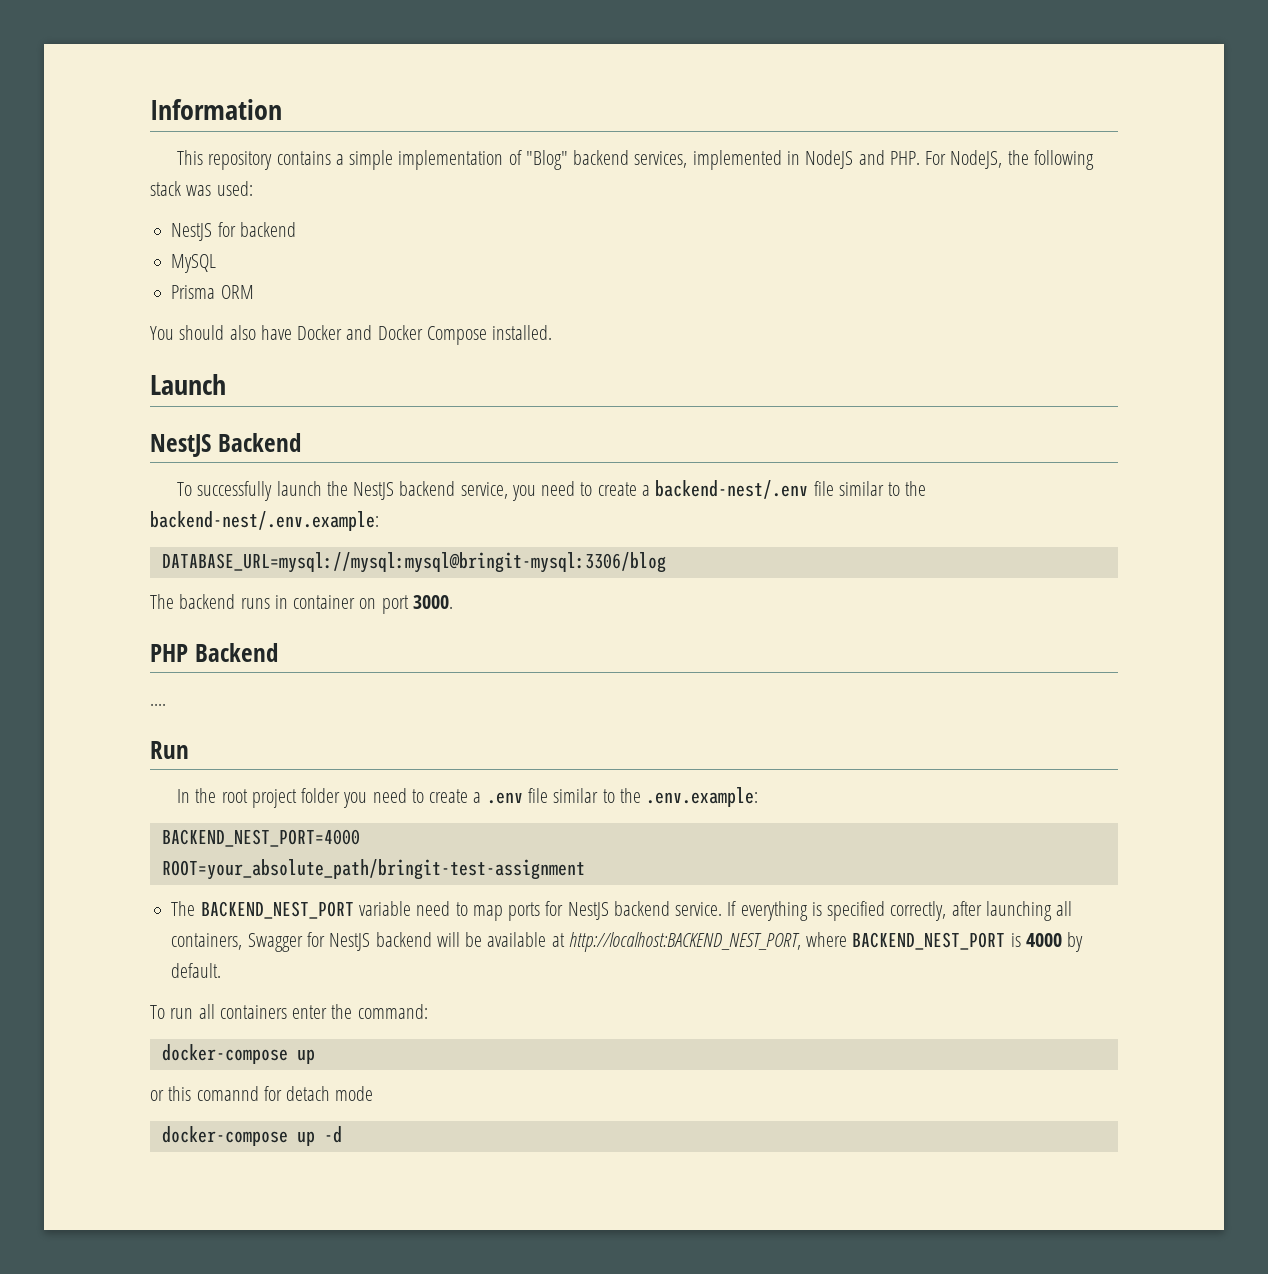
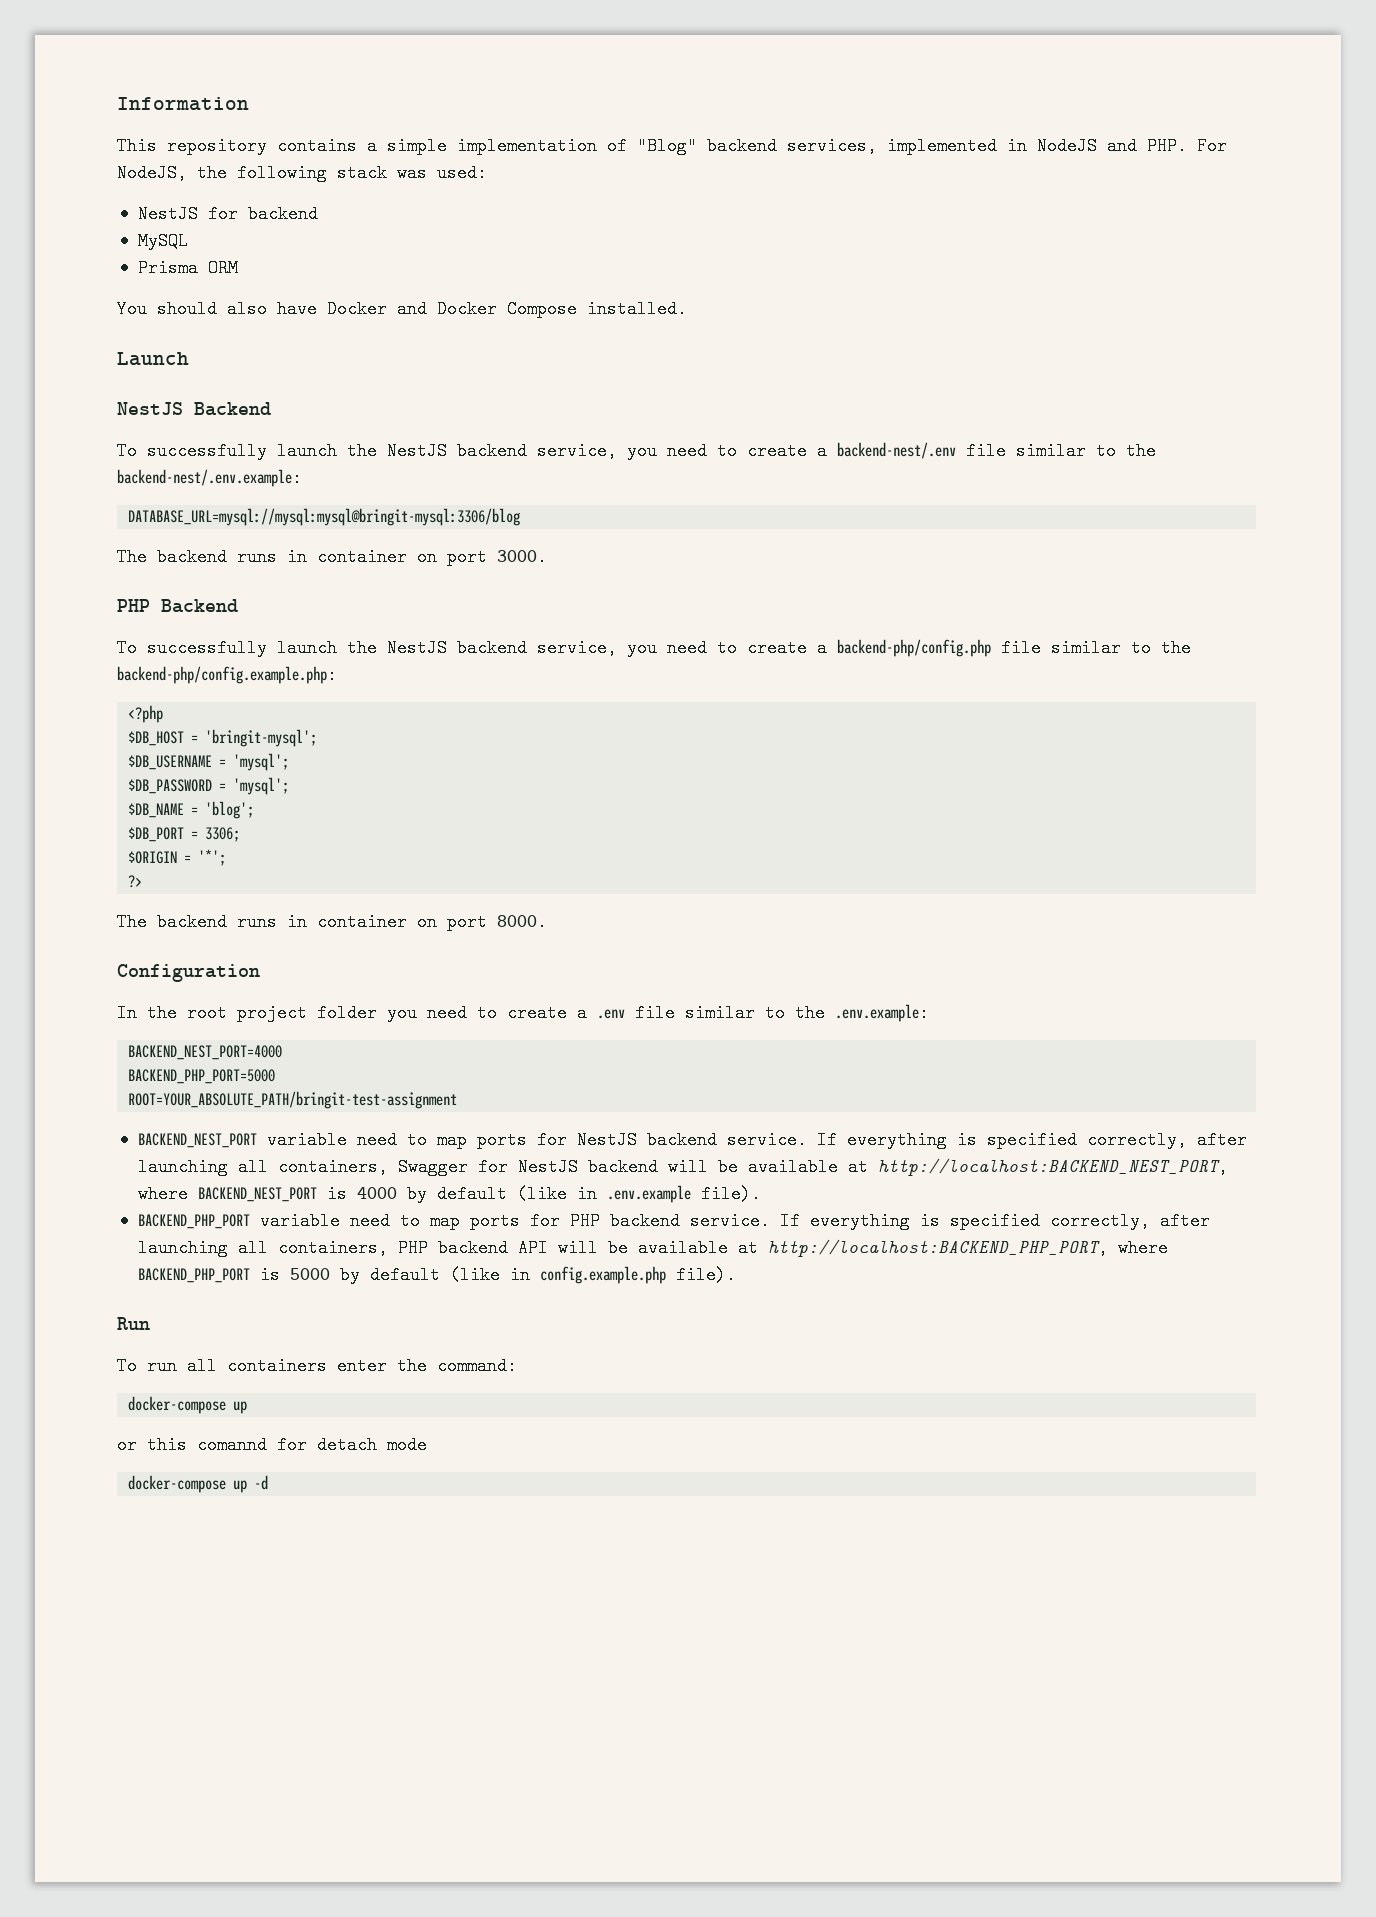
- ....
- Run
+ To successfully launch the NestJS backend service, you need to create a backend-php/config.php file similar to the backend-php/config.example.php:
+ <?php
+ $DB_HOST = 'bringit-mysql';
+ $DB_USERNAME = 'mysql';
+ $DB_PASSWORD = 'mysql';
+ $DB_NAME = 'blog';
+ $DB_PORT = 3306;
+ $ORIGIN = '*';
+ ?>
+ The backend runs in container on port 8000.
+ Configuration
- ROOT=your_absolute_path/bringit-test-assignment
- The BACKEND_NEST_PORT variable need to map ports for NestJS backend service.
+ BACKEND_PHP_PORT=5000
+ ROOT=YOUR_ABSOLUTE_PATH/bringit-test-assignment
+ BACKEND_NEST_PORT variable need to map ports for NestJS backend service.
- If everything is specified correctly, after launching all containers, Swagger for NestJS backend will be available at http://localhost:BACKEND_NEST_PORT, where BACKEND_NEST_PORT is 4000 by default.
+ If everything is specified correctly, after launching all containers, Swagger for NestJS backend will be available at http://localhost:BACKEND_NEST_PORT, where BACKEND_NEST_PORT is 4000 by default (like in .env.example file).
+ BACKEND_PHP_PORT variable need to map ports for PHP backend service. If everything is specified correctly, after launching all containers, PHP backend API will be available at http://localhost:BACKEND_PHP_PORT, where BACKEND_PHP_PORT is 5000 by default (like in config.example.php file).
+ Run

